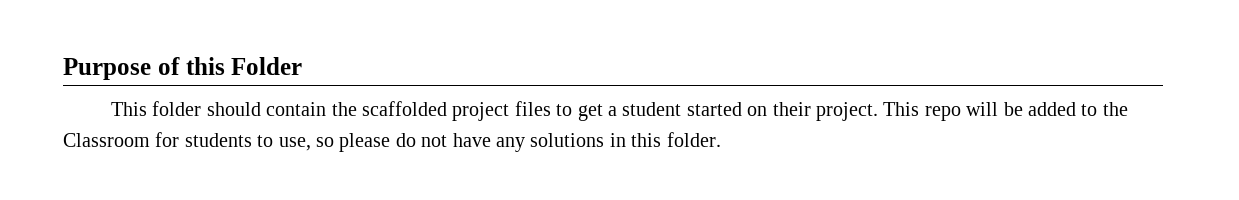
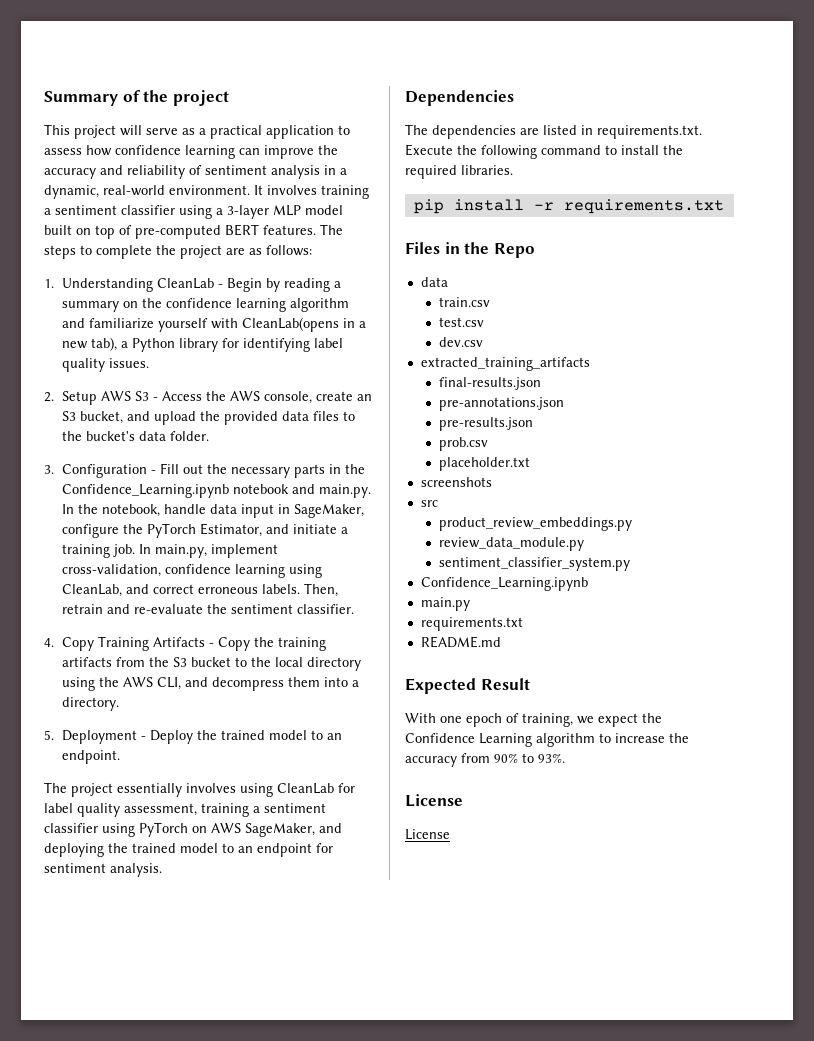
- Purpose of this Folder
- This folder should contain the scaffolded project files to get a student started on their project. This repo will be added to the Classroom for students to use, so please do not have any solutions in this folder.
+ Summary of the project
+ This project will serve as a practical application to assess how confidence learning can improve the accuracy and reliability of sentiment analysis in a dynamic, real-world environment. It involves training a sentiment classifier using a 3-layer MLP model built on top of pre-computed BERT features. The steps to complete the project are as follows:
+ 1. Understanding CleanLab - Begin by reading a summary on the confidence learning algorithm and familiarize yourself with CleanLab(opens in a new tab), a Python library for identifying label quality issues.
+ 2. Setup AWS S3 - Access the AWS console, create an S3 bucket, and upload the provided data files to the bucket's data folder.
+ 3. Configuration - Fill out the necessary parts in the Confidence_Learning.ipynb notebook and main.py. In the notebook, handle data input in SageMaker, configure the PyTorch Estimator, and initiate a training job. In main.py, implement cross-validation, confidence learning using CleanLab, and correct erroneous labels. Then, retrain and re-evaluate the sentiment classifier.
+ 4. Copy Training Artifacts - Copy the training artifacts from the S3 bucket to the local directory using the AWS CLI, and decompress them into a directory.
+ 5. Deployment - Deploy the trained model to an endpoint.
+ The project essentially involves using CleanLab for label quality assessment, training a sentiment classifier using PyTorch on AWS SageMaker, and deploying the trained model to an endpoint for sentiment analysis.
+ Dependencies
+ The dependencies are listed in requirements.txt. Execute the following command to install the required libraries.
+ pip install -r requirements.txt
+ Files in the Repo
+ data
+ train.csv
+ test.csv
+ dev.csv
+ extracted_training_artifacts
+ final-results.json
+ pre-annotations.json
+ pre-results.json
+ prob.csv
+ placeholder.txt
+ screenshots
+ src
+ product_review_embeddings.py
+ review_data_module.py
+ sentiment_classifier_system.py
+ Confidence_Learning.ipynb
+ main.py
+ requirements.txt
+ README.md
+ Expected Result
+ With one epoch of training, we expect the Confidence Learning algorithm to increase the accuracy from 90% to 93%.
+ License
+ License

